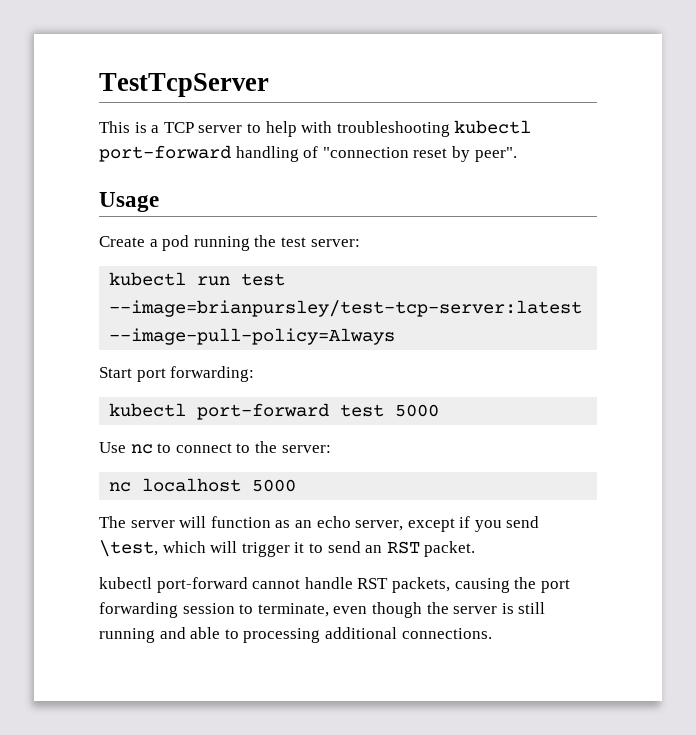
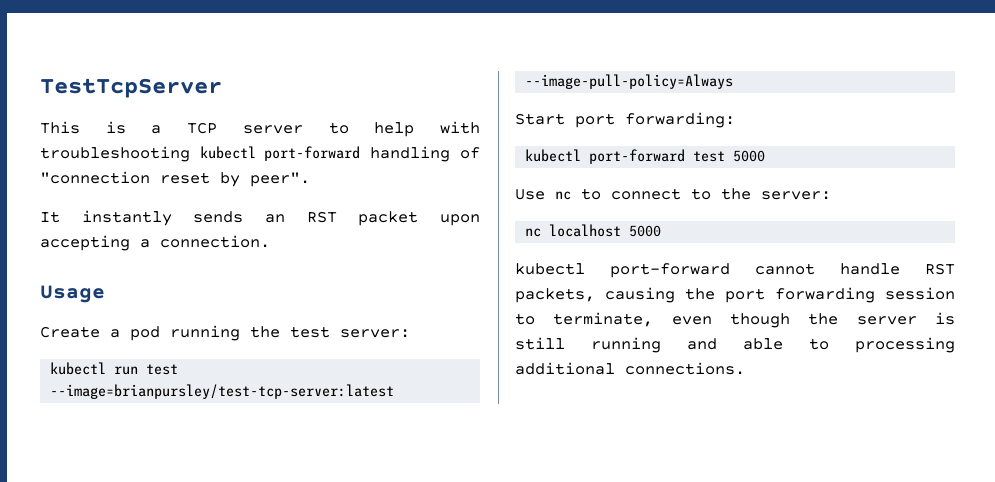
+ It instantly sends an RST packet upon accepting a connection.
- The server will function as an echo server, except if you send \test, which will trigger it to send an RST packet.

